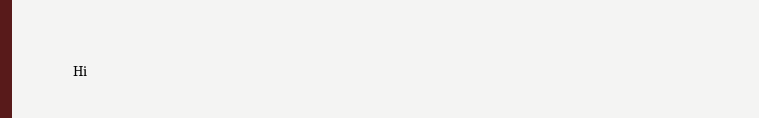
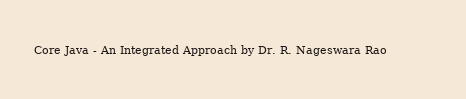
- Hi
+ Core Java - An Integrated Approach by Dr. R. Nageswara Rao

